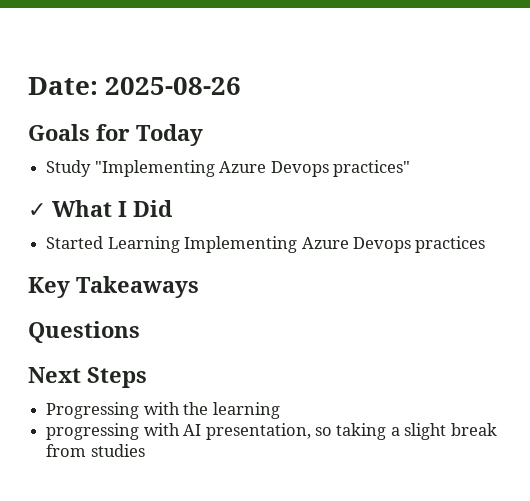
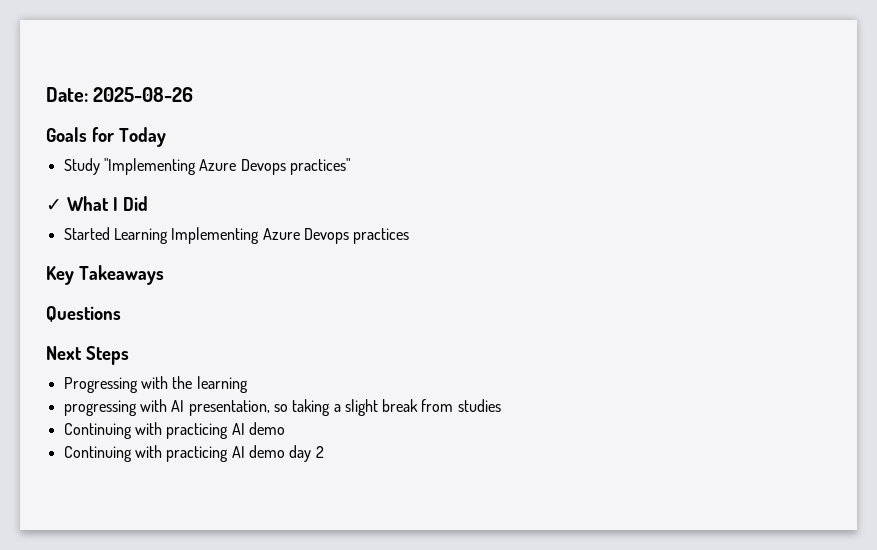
  progressing with AI presentation, so taking a slight break from studies
+ Continuing with practicing AI demo
+ Continuing with practicing AI demo day 2

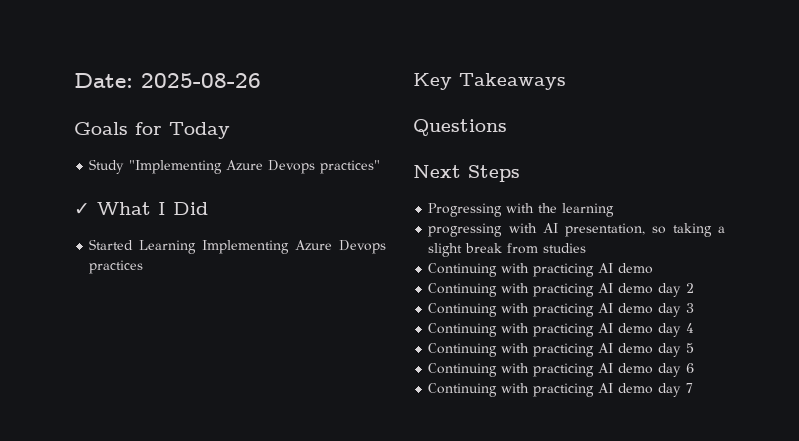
+ Continuing with practicing AI demo day 3
+ Continuing with practicing AI demo day 4
+ Continuing with practicing AI demo day 5
+ Continuing with practicing AI demo day 6
+ Continuing with practicing AI demo day 7

